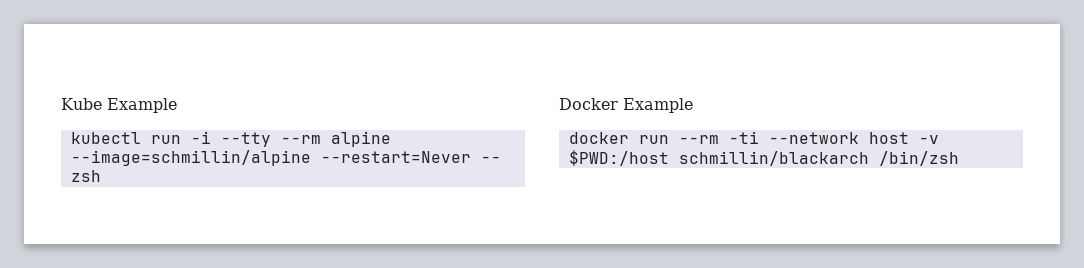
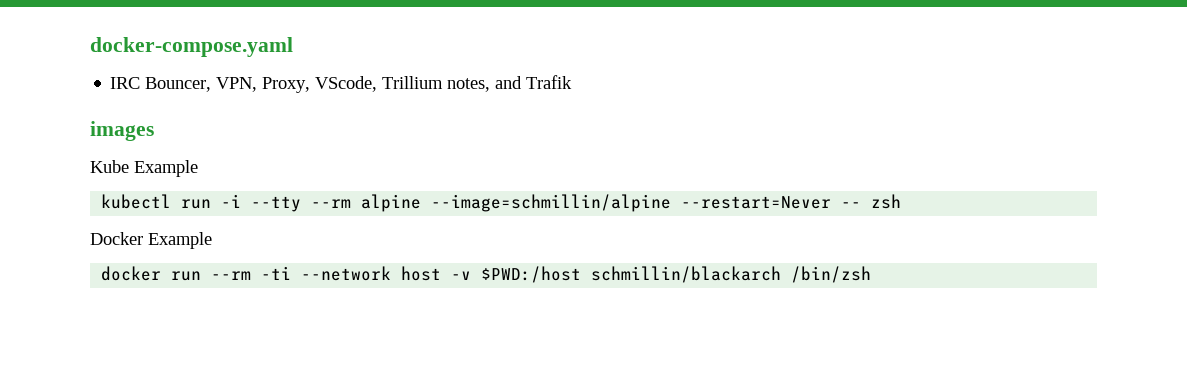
+ docker-compose.yaml
+ IRC Bouncer, VPN, Proxy, VScode, Trillium notes, and Trafik
+ images

